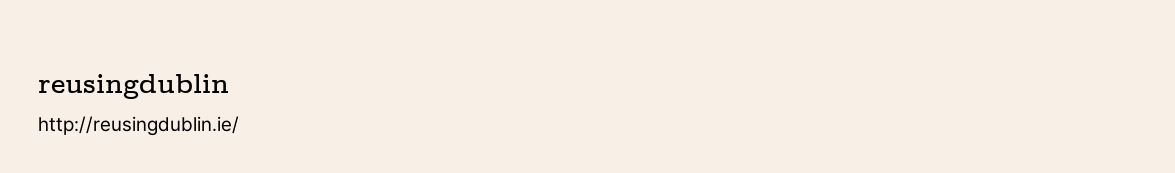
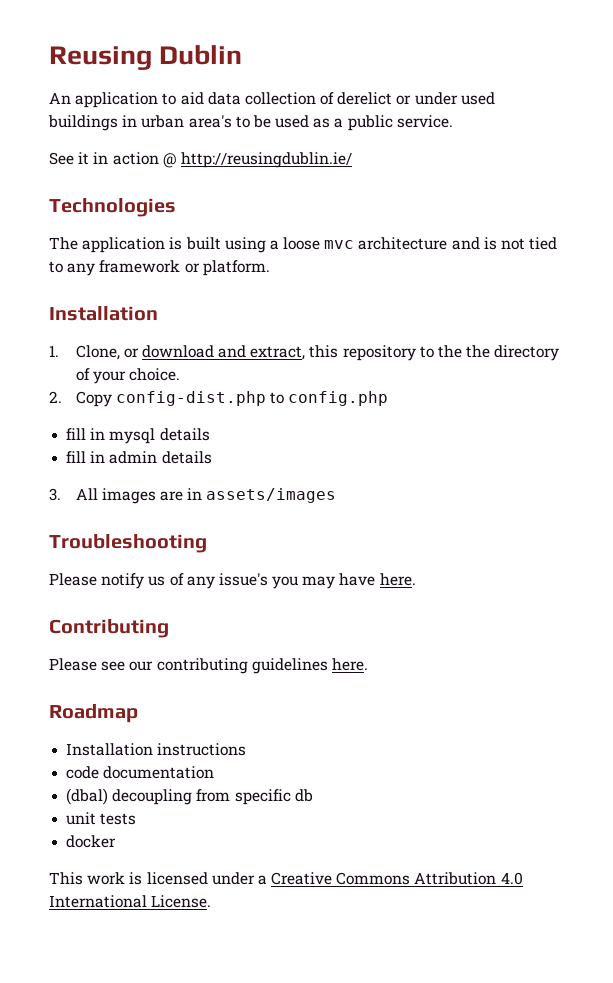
- reusingdublin
- http://reusingdublin.ie/
+ Reusing Dublin
+ An application to aid data collection of derelict or under used buildings in urban area's to be used as a public service.
+ See it in action @ http://reusingdublin.ie/
+ Technologies
+ The application is built using a loose mvc architecture and is not tied to any framework or platform.
+ Installation
+ 1. Clone, or download and extract, this repository to the the directory of your choice.
+ 2. Copy config-dist.php to config.php
+ fill in mysql details
+ fill in admin details
+ 3. All images are in assets/images
+ Troubleshooting
+ Please notify us of any issue's you may have here.
+ Contributing
+ Please see our contributing guidelines here.
+ Roadmap
+ Installation instructions
+ code documentation
+ (dbal) decoupling from specific db
+ unit tests
+ docker
+ This work is licensed under a Creative Commons Attribution 4.0 International License.

